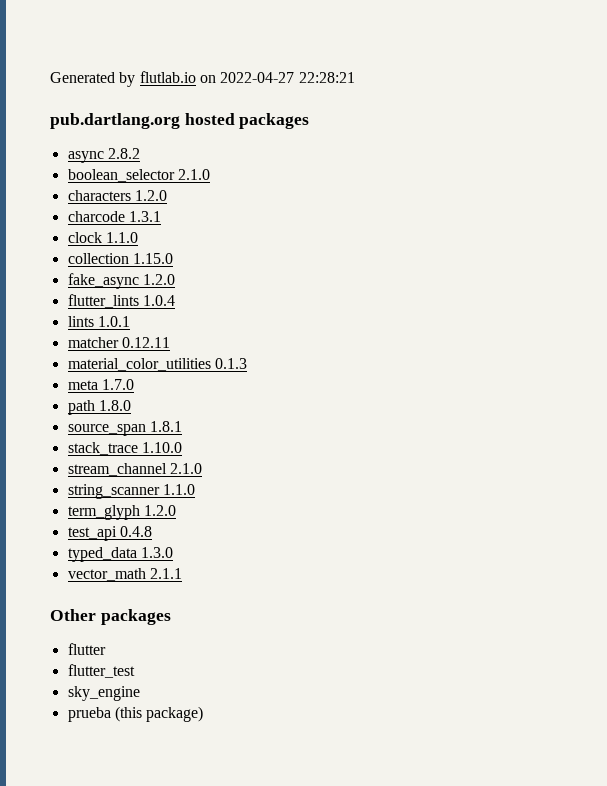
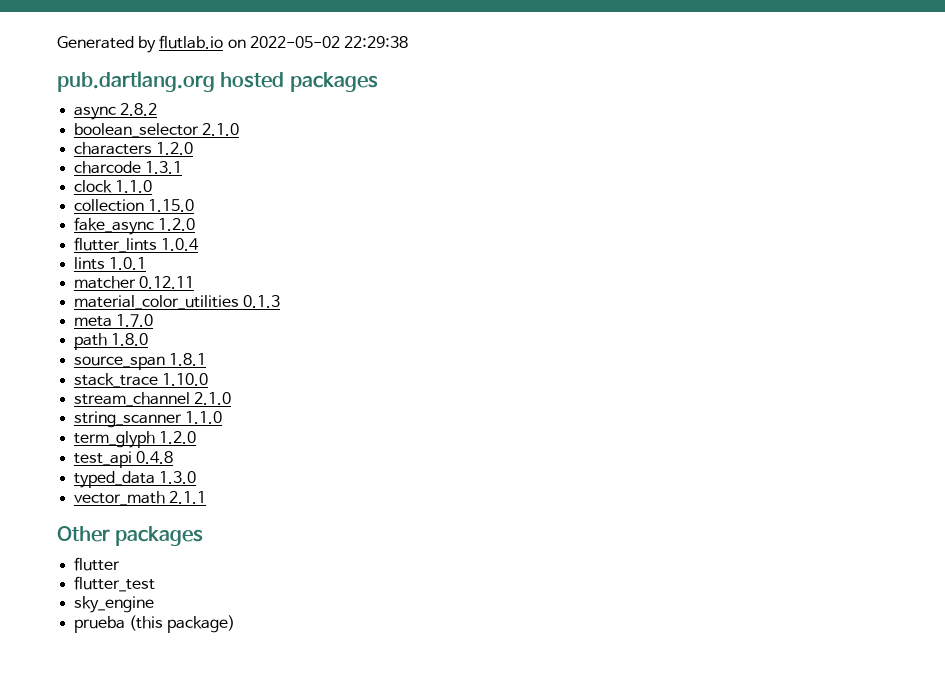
- Generated by flutlab.io on 2022-04-27 22:28:21
+ Generated by flutlab.io on 2022-05-02 22:29:38

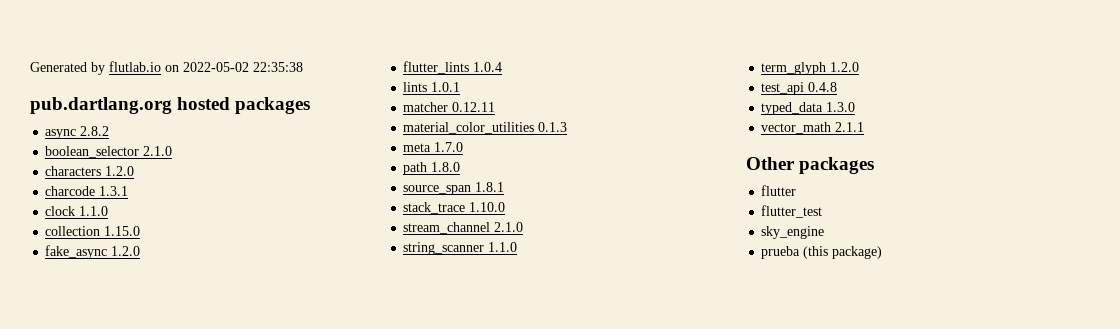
- Generated by flutlab.io on 2022-05-02 22:29:38
+ Generated by flutlab.io on 2022-05-02 22:35:38

